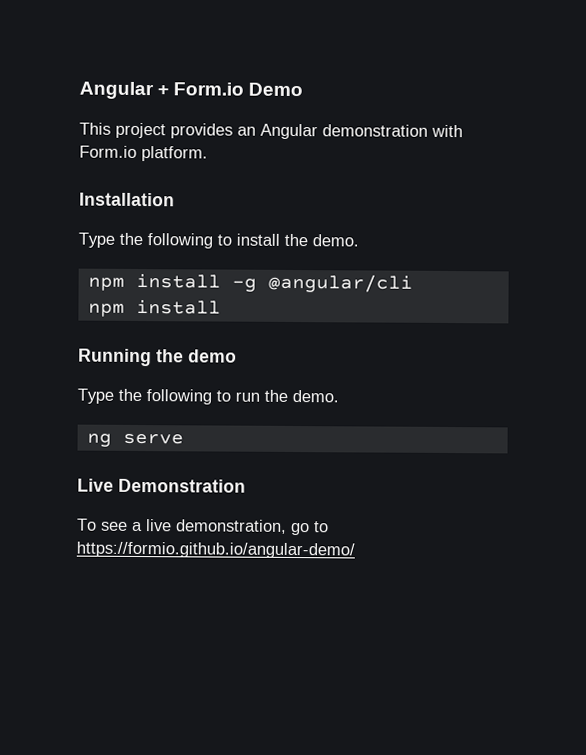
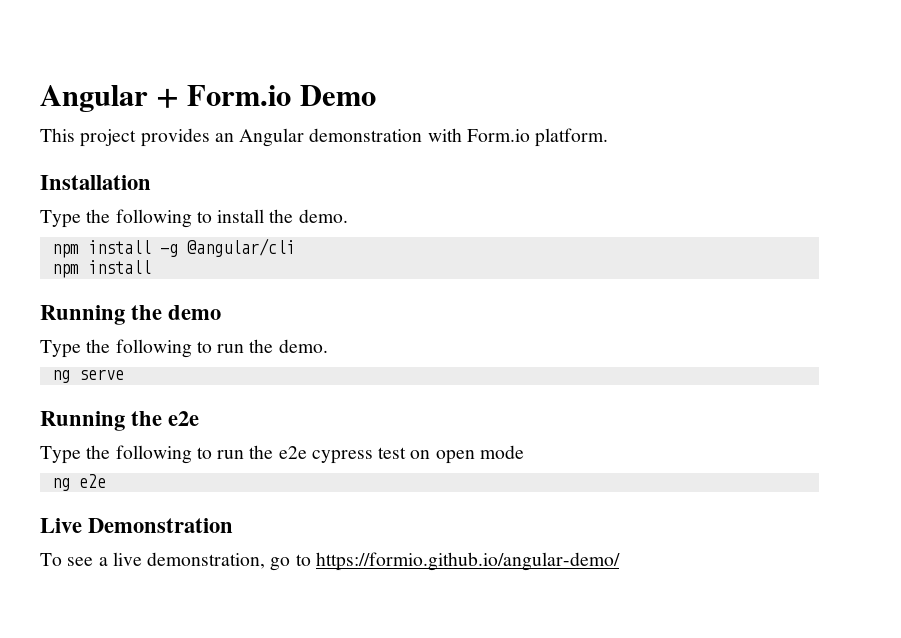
+ Running the e2e
+ Type the following to run the e2e cypress test on open mode
+ ng e2e

